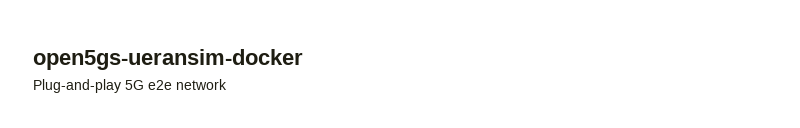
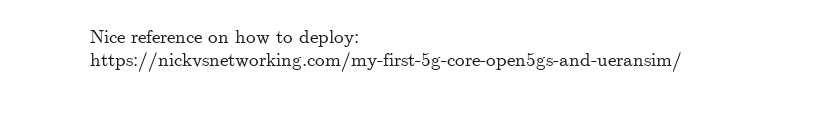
- open5gs-ueransim-docker
- Plug-and-play 5G e2e network
+ Nice reference on how to deploy: https://nickvsnetworking.com/my-first-5g-core-open5gs-and-ueransim/

